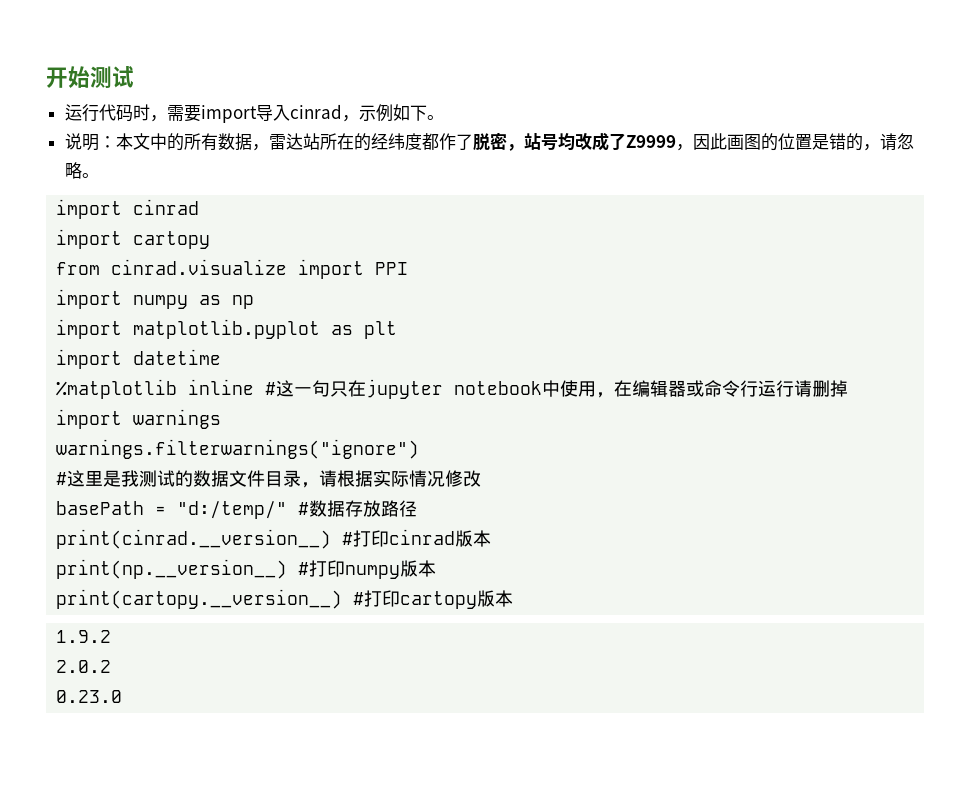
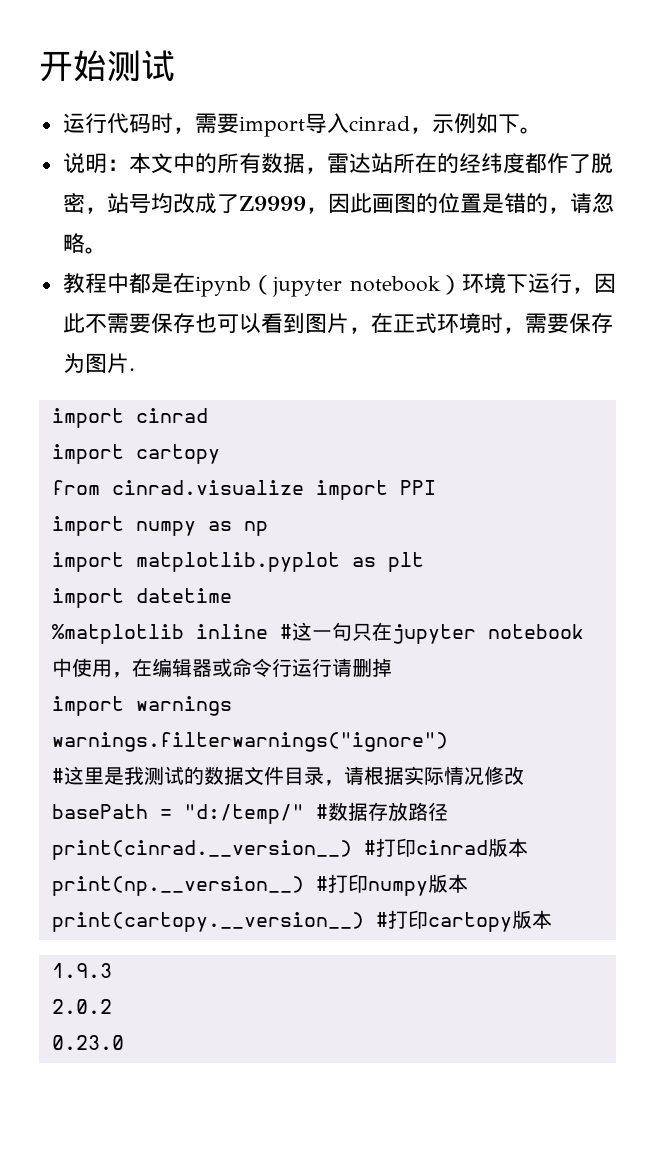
+ 教程中都是在ipynb（jupyter notebook）环境下运行，因此不需要保存也可以看到图片，在正式环境时，需要保存为图片.
- 1.9.2
+ 1.9.3

